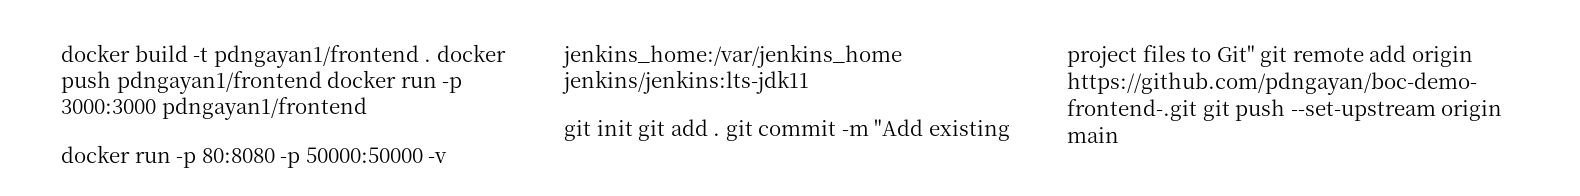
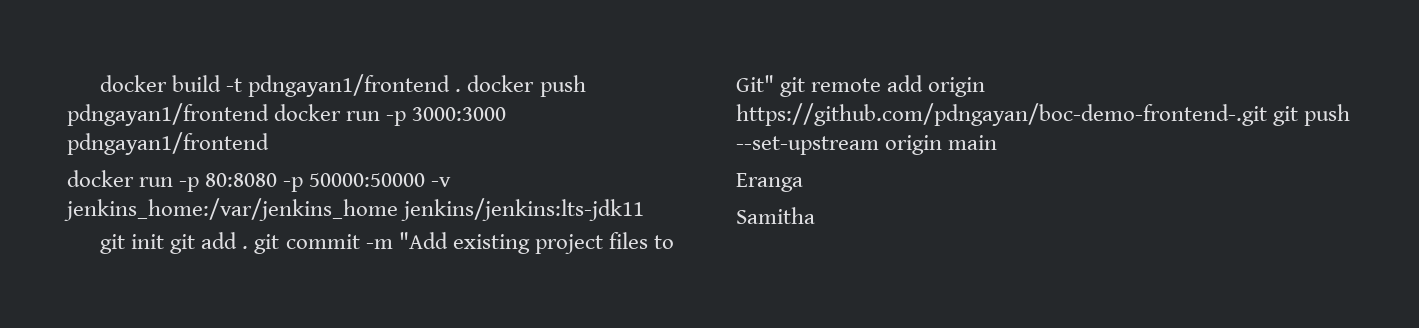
+ Eranga
+ Samitha

